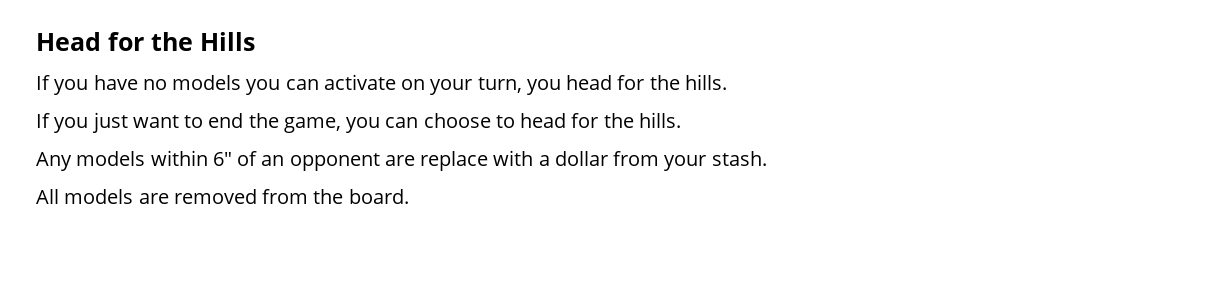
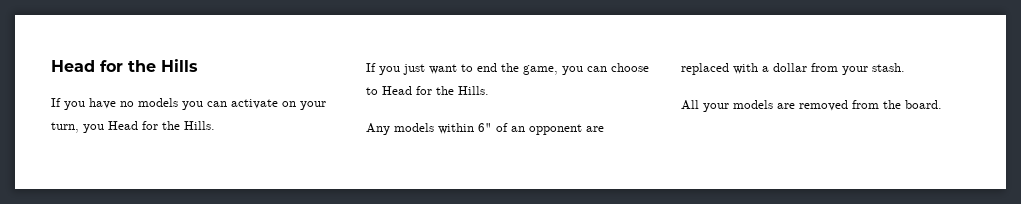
- If you have no models you can activate on your turn, you head for the hills.
+ If you have no models you can activate on your turn, you Head for the Hills.
- If you just want to end the game, you can choose to head for the hills.
+ If you just want to end the game, you can choose to Head for the Hills.
- Any models within 6" of an opponent are replace with a dollar from your stash.
+ Any models within 6" of an opponent are replaced with a dollar from your stash.
- All models are removed from the board.
+ All your models are removed from the board.

